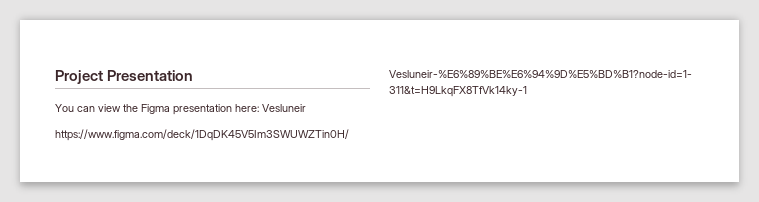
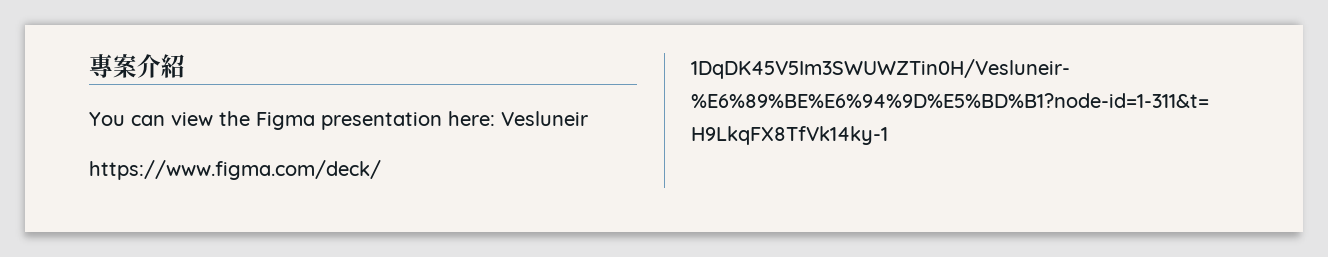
- Project Presentation
+ 專案介紹

